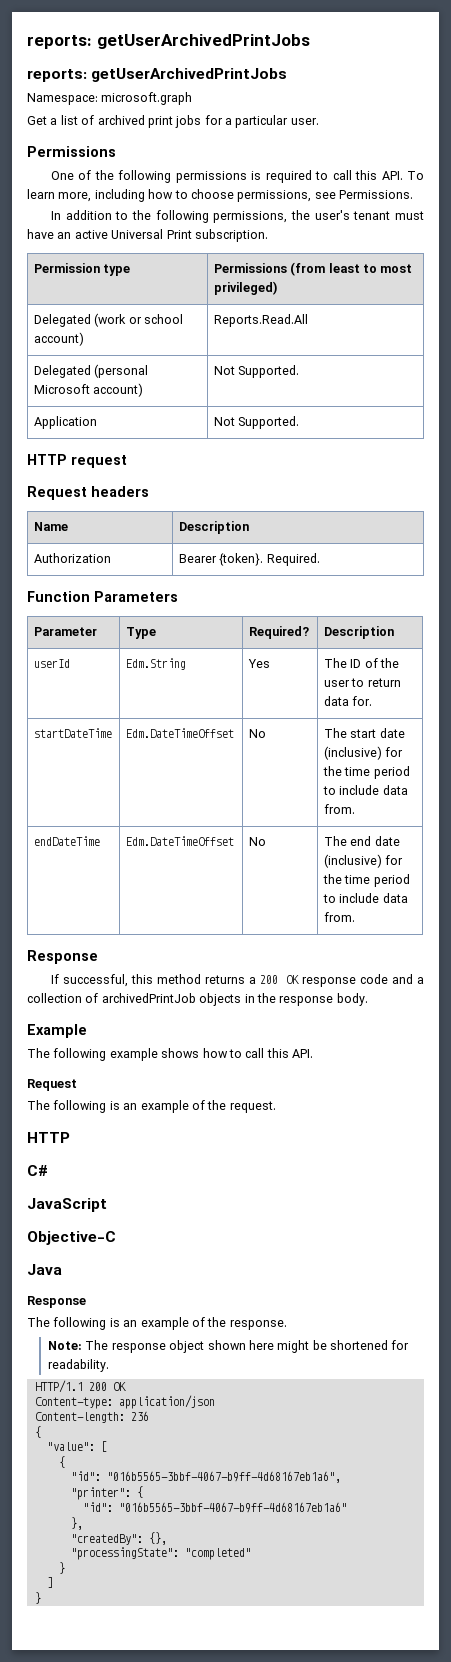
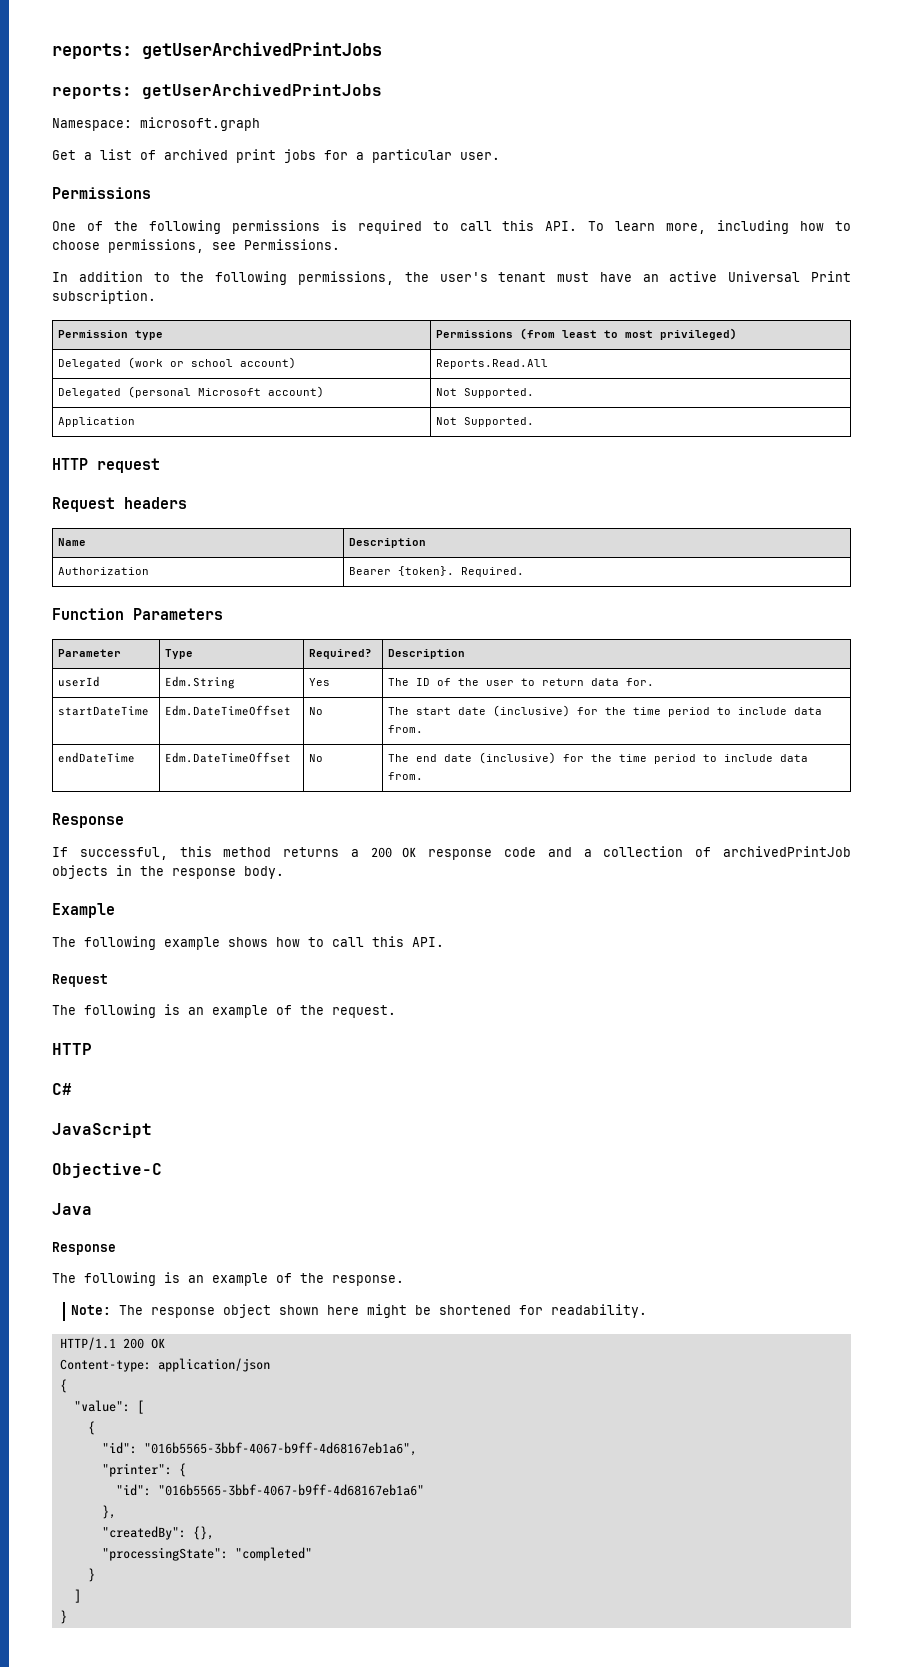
- Content-length: 236

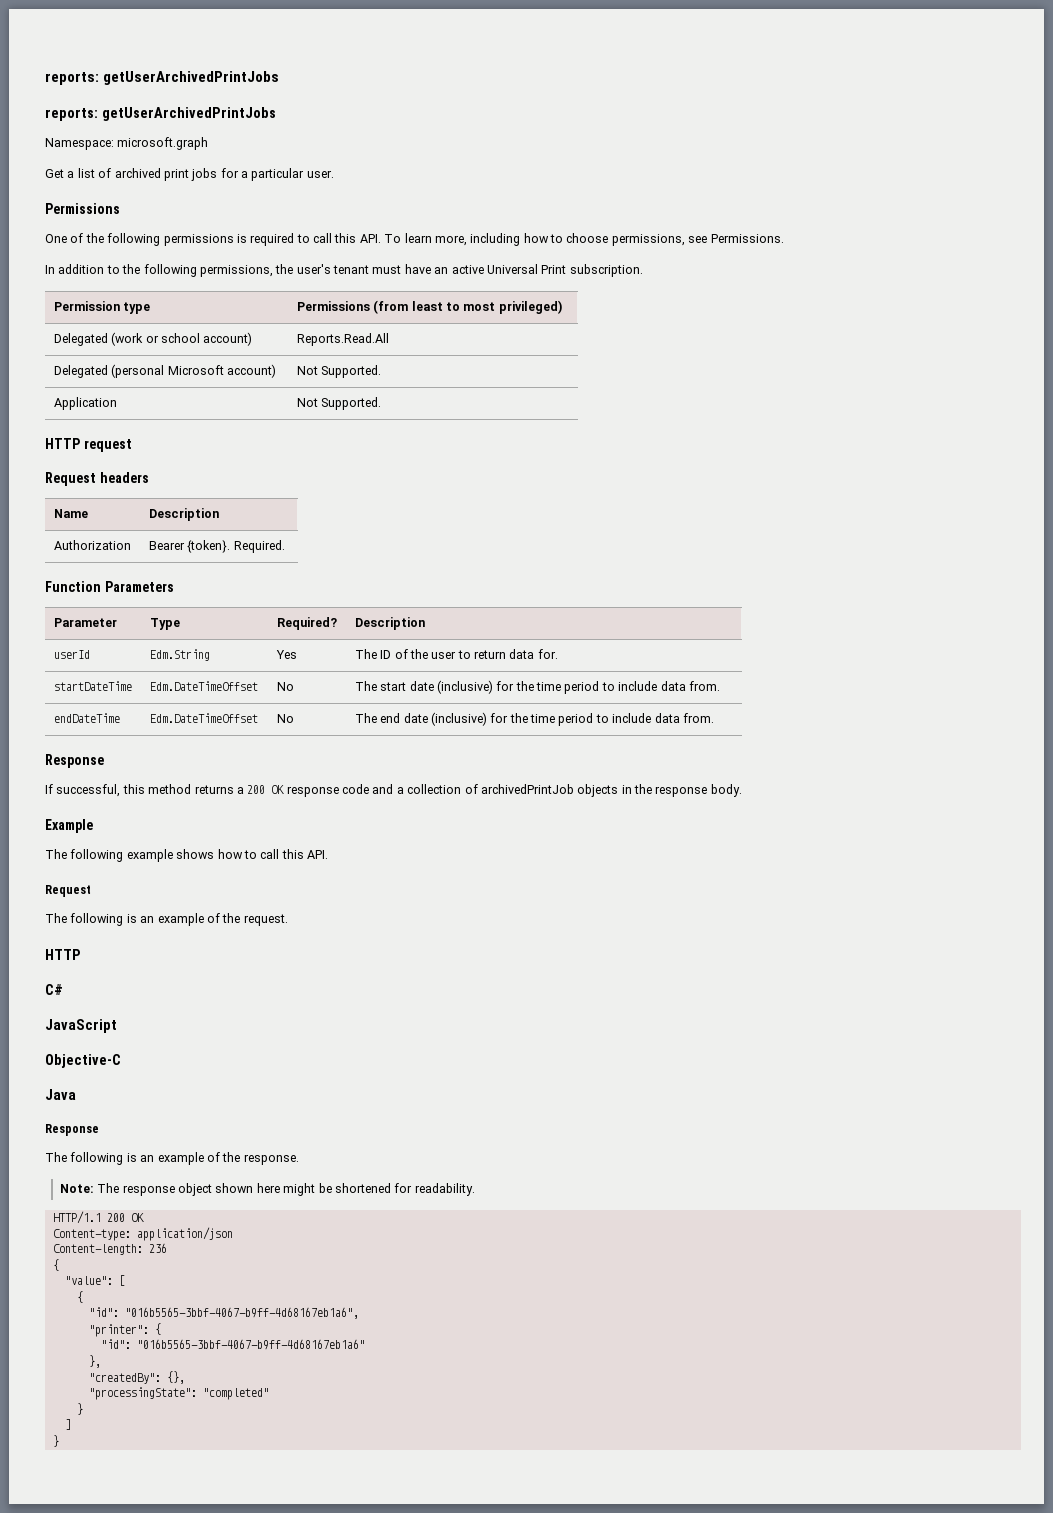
+ Content-length: 236

